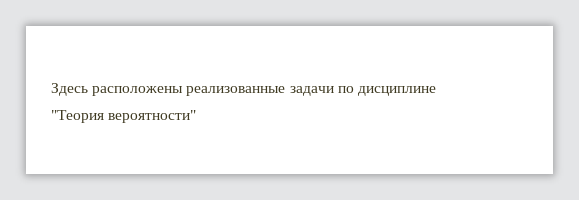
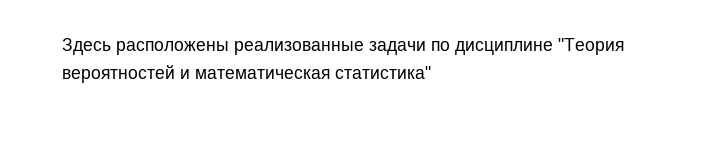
- Здесь расположены реализованные задачи по дисциплине "Теория вероятности"
+ Здесь расположены реализованные задачи по дисциплине "Теория вероятностей и математическая статистика"

